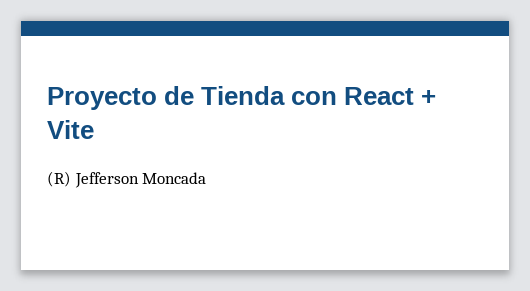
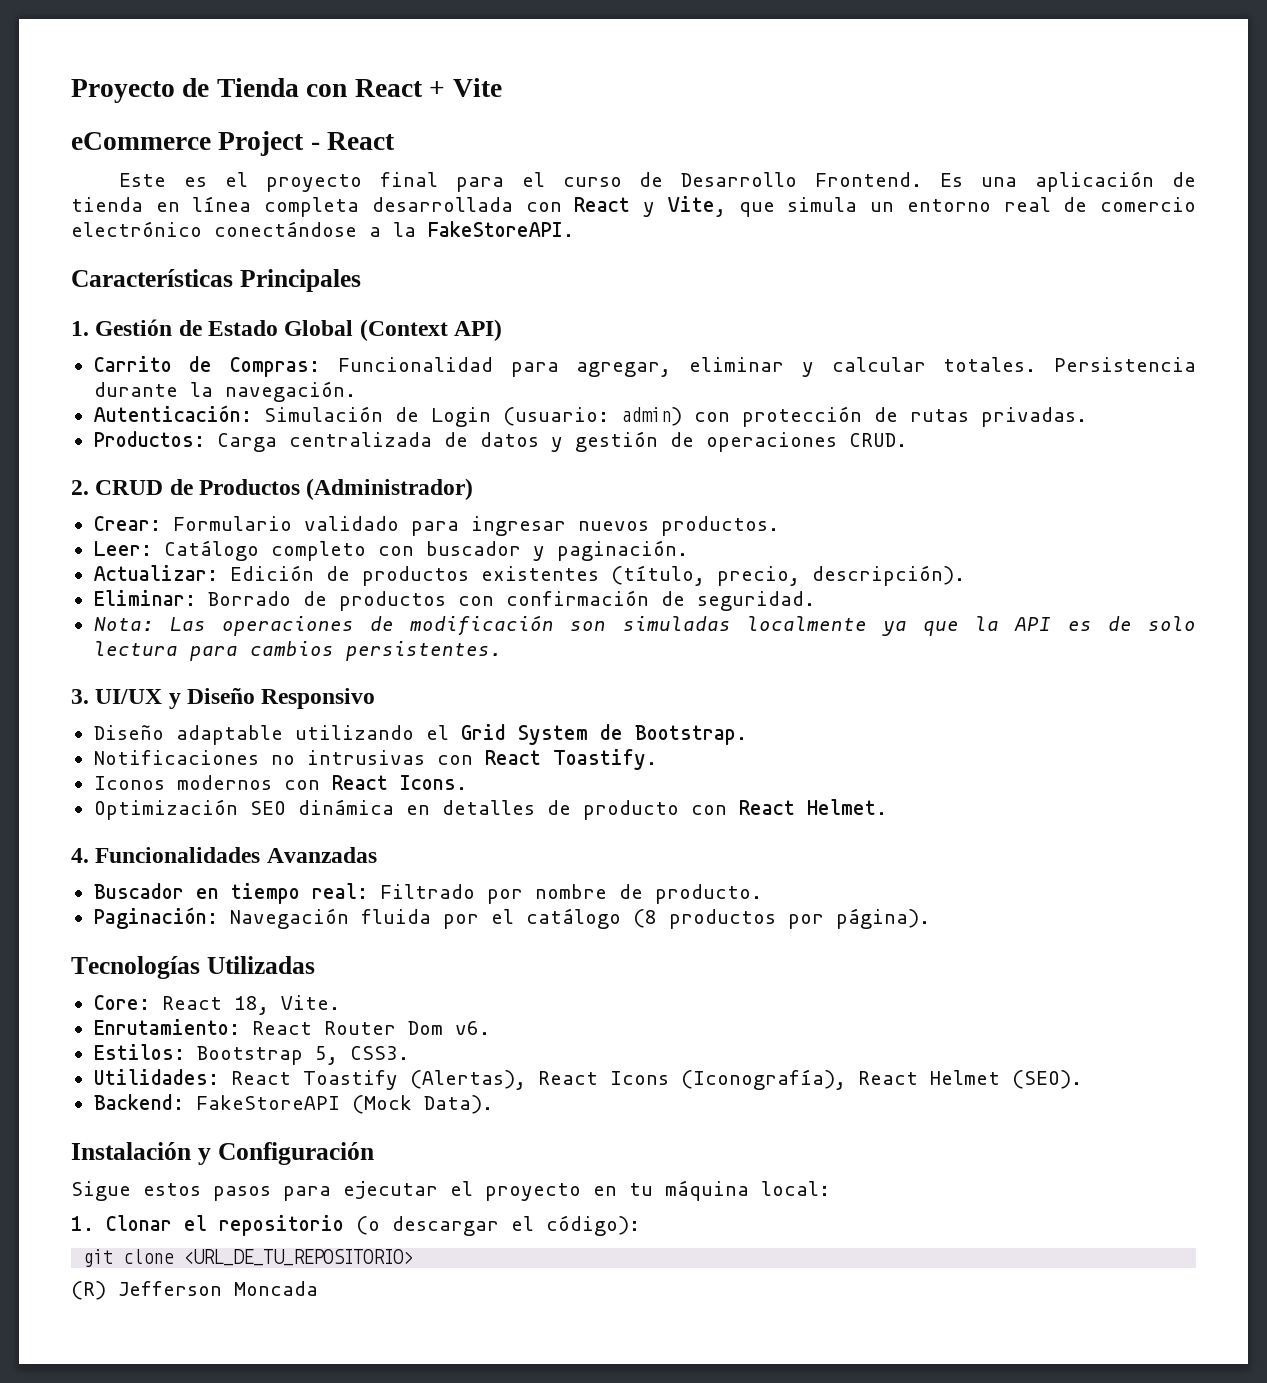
+ eCommerce Project - React
+ Este es el proyecto final para el curso de Desarrollo Frontend. Es una aplicación de tienda en línea completa desarrollada con React y Vite, que simula un entorno real de comercio electrónico conectándose a la FakeStoreAPI.
+ Características Principales
+ 1. Gestión de Estado Global (Context API)
+ Carrito de Compras: Funcionalidad para agregar, eliminar y calcular totales. Persistencia durante la navegación.
+ Autenticación: Simulación de Login (usuario: admin) con protección de rutas privadas.
+ Productos: Carga centralizada de datos y gestión de operaciones CRUD.
+ 2. CRUD de Productos (Administrador)
+ Crear: Formulario validado para ingresar nuevos productos.
+ Leer: Catálogo completo con buscador y paginación.
+ Actualizar: Edición de productos existentes (título, precio, descripción).
+ Eliminar: Borrado de productos con confirmación de seguridad.
+ Nota: Las operaciones de modificación son simuladas localmente ya que la API es de solo lectura para cambios persistentes.
+ 3. UI/UX y Diseño Responsivo
+ Diseño adaptable utilizando el Grid System de Bootstrap.
+ Notificaciones no intrusivas con React Toastify.
+ Iconos modernos con React Icons.
+ Optimización SEO dinámica en detalles de producto con React Helmet.
+ 4. Funcionalidades Avanzadas
+ Buscador en tiempo real: Filtrado por nombre de producto.
+ Paginación: Navegación fluida por el catálogo (8 productos por página).
+ Tecnologías Utilizadas
+ Core: React 18, Vite.
+ Enrutamiento: React Router Dom v6.
+ Estilos: Bootstrap 5, CSS3.
+ Utilidades: React Toastify (Alertas), React Icons (Iconografía), React Helmet (SEO).
+ Backend: FakeStoreAPI (Mock Data).
+ Instalación y Configuración
+ Sigue estos pasos para ejecutar el proyecto en tu máquina local:
+ 1. Clonar el repositorio (o descargar el código):
+ git clone <URL_DE_TU_REPOSITORIO>

